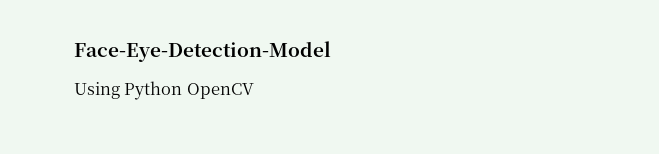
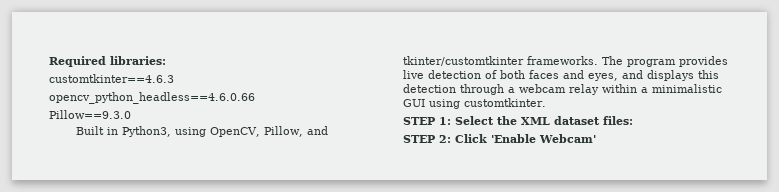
- Face-Eye-Detection-Model
- Using Python OpenCV
+ Required libraries:
+ customtkinter==4.6.3
+ opencv_python_headless==4.6.0.66
+ Pillow==9.3.0
+ Built in Python3, using OpenCV, Pillow, and tkinter/customtkinter frameworks. The program provides live detection of both faces and eyes, and displays this detection through a webcam relay within a minimalistic GUI using customtkinter.
+ STEP 1: Select the XML dataset files:
+ STEP 2: Click 'Enable Webcam'

